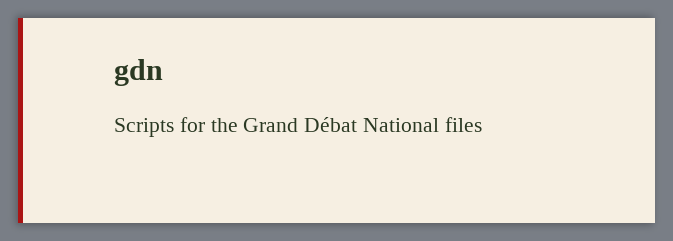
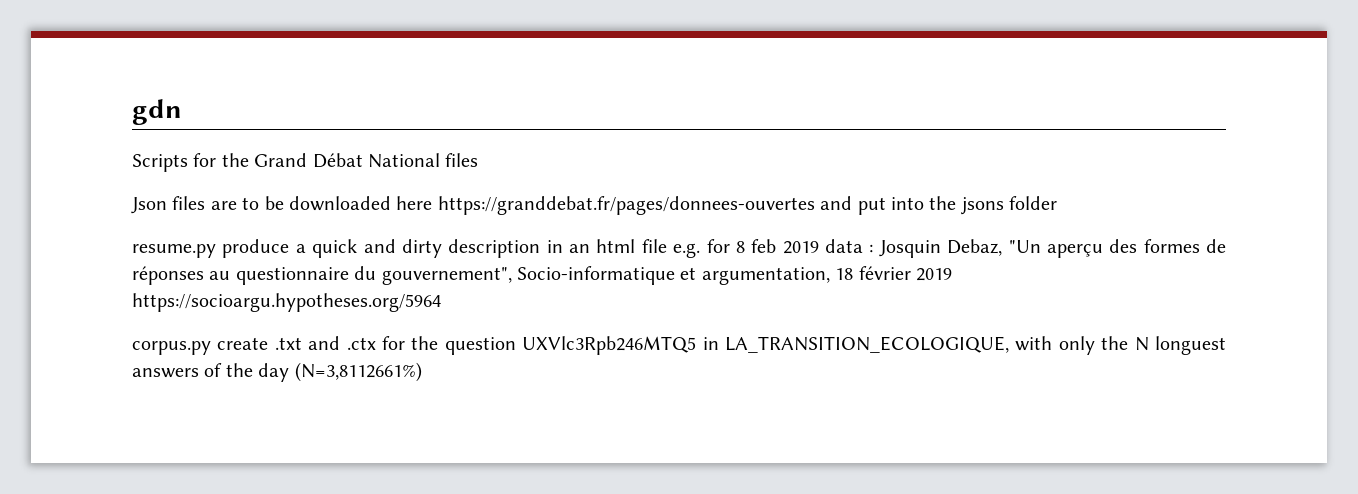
+ Json files are to be downloaded here https://granddebat.fr/pages/donnees-ouvertes and put into the jsons folder
+ resume.py produce a quick and dirty description in an html file e.g. for 8 feb 2019 data : Josquin Debaz, "Un aperçu des formes de réponses au questionnaire du gouvernement", Socio-informatique et argumentation, 18 février 2019 https://socioargu.hypotheses.org/5964
+ corpus.py create .txt and .ctx for the question UXVlc3Rpb246MTQ5 in LA_TRANSITION_ECOLOGIQUE, with only the N longuest answers of the day (N=3,8112661%)

